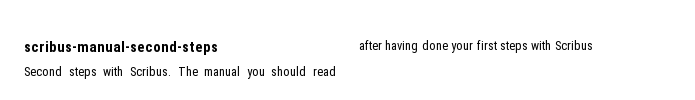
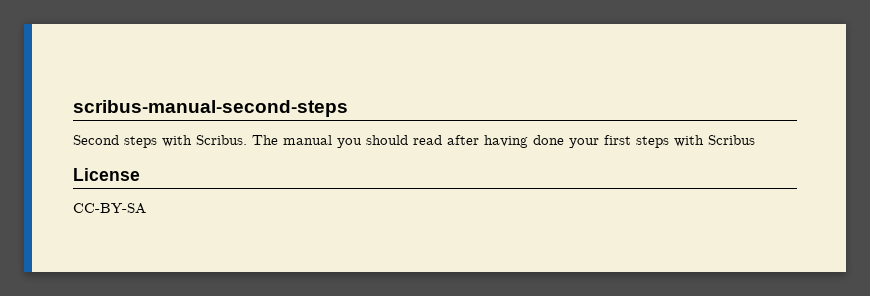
+ License
+ CC-BY-SA

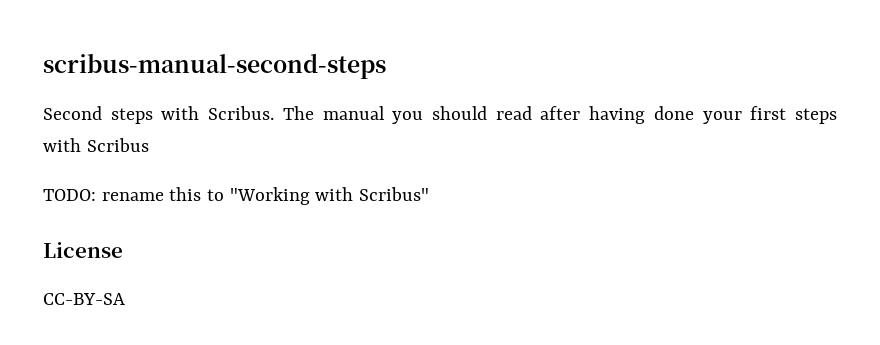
+ TODO: rename this to "Working with Scribus"

